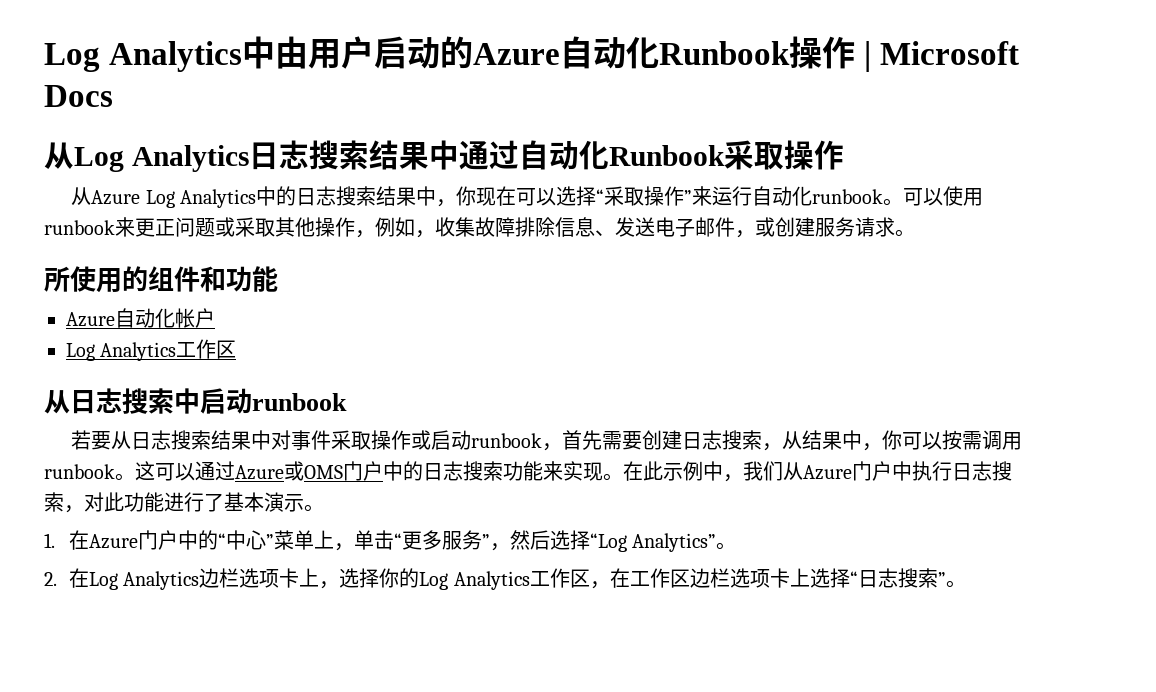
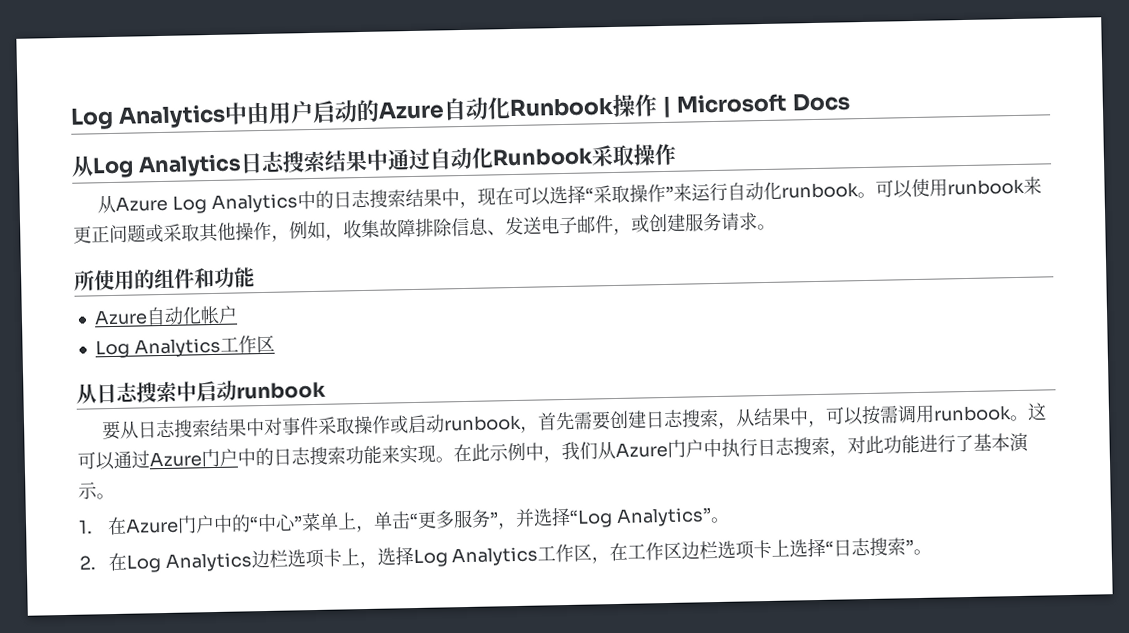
- 从Azure Log Analytics中的日志搜索结果中，你现在可以选择“采取操作”来运行自动化runbook。
+ 从Azure Log Analytics中的日志搜索结果中，现在可以选择“采取操作”来运行自动化runbook。
- 若要从日志搜索结果中对事件采取操作或启动runbook，首先需要创建日志搜索，从结果中，你可以按需调用runbook。
+ 要从日志搜索结果中对事件采取操作或启动runbook，首先需要创建日志搜索，从结果中，可以按需调用runbook。
- 这可以通过Azure或OMS门户中的日志搜索功能来实现。
+ 这可以通过Azure门户中的日志搜索功能来实现。
- 1.在Azure门户中的“中心”菜单上，单击“更多服务”，然后选择“Log Analytics”。
+ 1.在Azure门户中的“中心”菜单上，单击“更多服务”，并选择“Log Analytics”。
- 2.在Log Analytics边栏选项卡上，选择你的Log Analytics工作区，在工作区边栏选项卡上选择“日志搜索”。
+ 2.在Log Analytics边栏选项卡上，选择Log Analytics工作区，在工作区边栏选项卡上选择“日志搜索”。

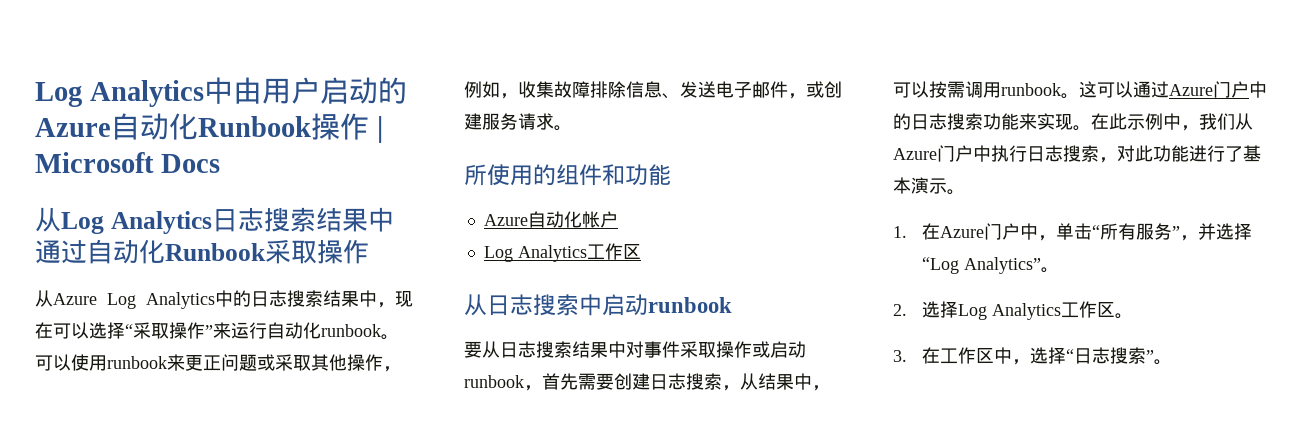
- 1.在Azure门户中的“中心”菜单上，单击“更多服务”，并选择“Log Analytics”。
+ 1.在Azure门户中，单击“所有服务”，并选择“Log Analytics”。
- 2.在Log Analytics边栏选项卡上，选择Log Analytics工作区，在工作区边栏选项卡上选择“日志搜索”。
+ 2.选择Log Analytics工作区。
+ 3.在工作区中，选择“日志搜索”。

